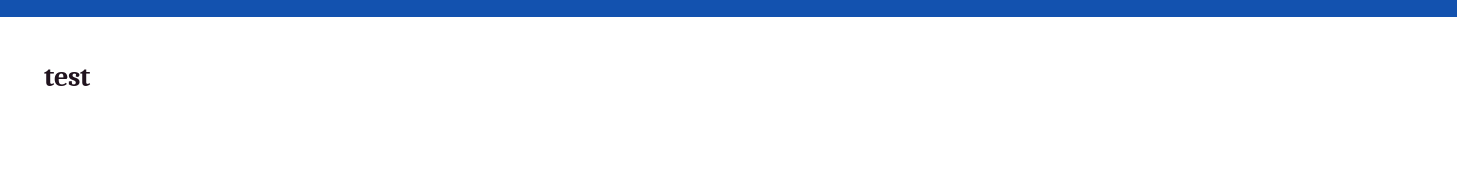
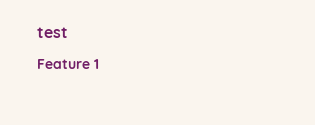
+ Feature 1

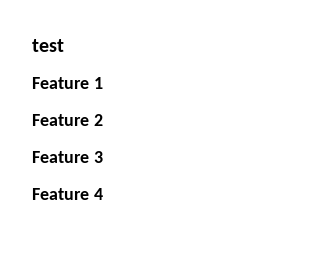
+ Feature 2
+ Feature 3
+ Feature 4

